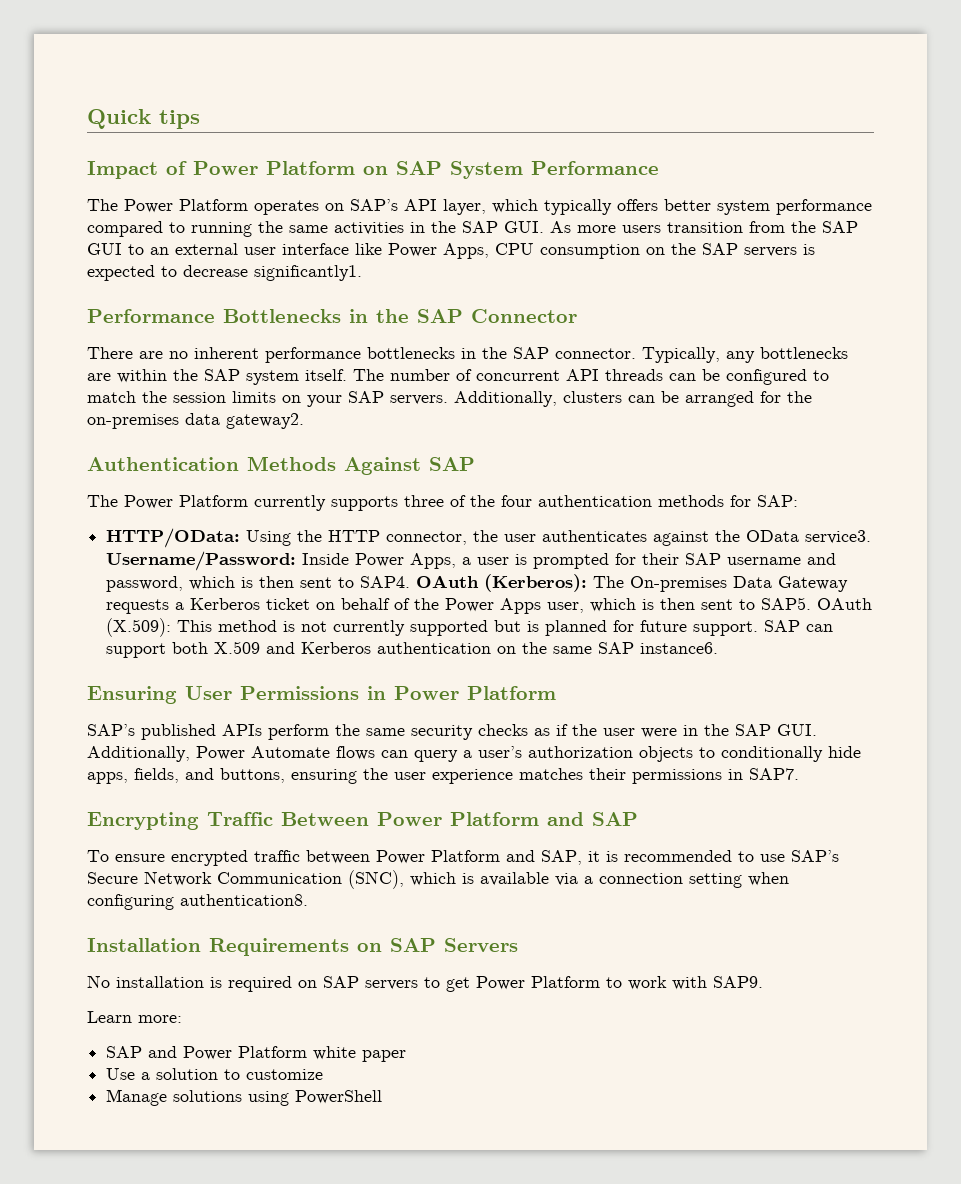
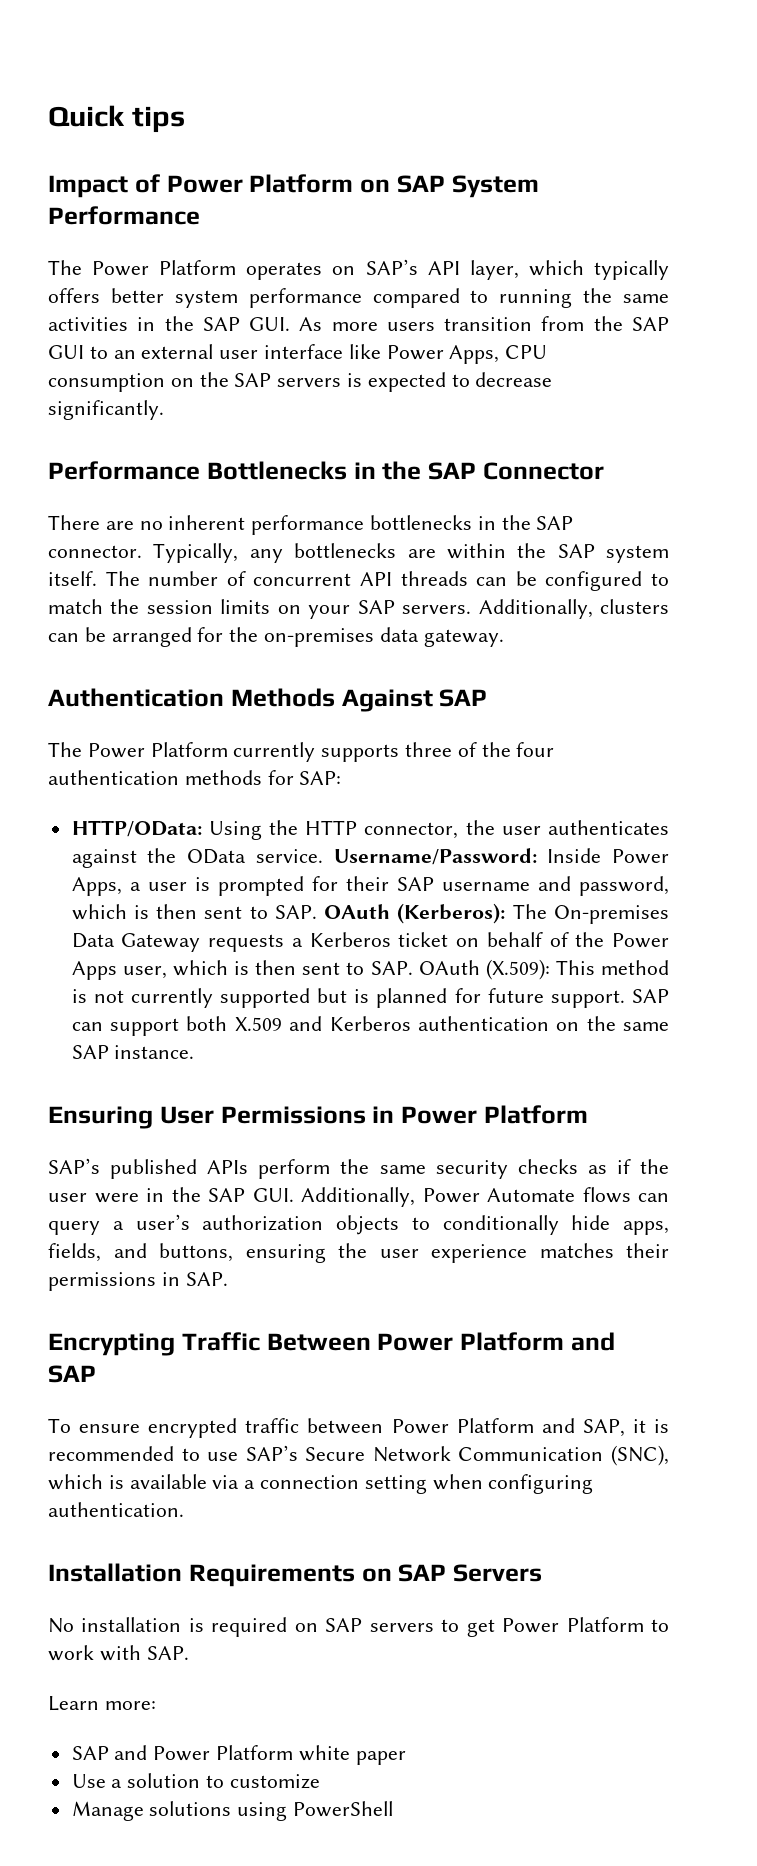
- The Power Platform operates on SAP’s API layer, which typically offers better system performance compared to running the same activities in the SAP GUI. As more users transition from the SAP GUI to an external user interface like Power Apps, CPU consumption on the SAP servers is expected to decrease significantly1.
+ The Power Platform operates on SAP’s API layer, which typically offers better system performance compared to running the same activities in the SAP GUI. As more users transition from the SAP GUI to an external user interface like Power Apps, CPU consumption on the SAP servers is expected to decrease significantly.
- Additionally, clusters can be arranged for the on-premises data gateway2.
+ Additionally, clusters can be arranged for the on-premises data gateway.
- HTTP/OData: Using the HTTP connector, the user authenticates against the OData service3.
+ HTTP/OData: Using the HTTP connector, the user authenticates against the OData service.
- Username/Password: Inside Power Apps, a user is prompted for their SAP username and password, which is then sent to SAP4. OAuth (Kerberos): The On-premises Data Gateway requests a Kerberos ticket on behalf of the Power Apps user, which is then sent to SAP5. OAuth (X.509): This method is not currently supported but is planned for future support.
+ Username/Password: Inside Power Apps, a user is prompted for their SAP username and password, which is then sent to SAP. OAuth (Kerberos): The On-premises Data Gateway requests a Kerberos ticket on behalf of the Power Apps user, which is then sent to SAP. OAuth (X.509): This method is not currently supported but is planned for future support.
- SAP can support both X.509 and Kerberos authentication on the same SAP instance6.
+ SAP can support both X.509 and Kerberos authentication on the same SAP instance.
- SAP’s published APIs perform the same security checks as if the user were in the SAP GUI. Additionally, Power Automate flows can query a user’s authorization objects to conditionally hide apps, fields, and buttons, ensuring the user experience matches their permissions in SAP7.
+ SAP’s published APIs perform the same security checks as if the user were in the SAP GUI. Additionally, Power Automate flows can query a user’s authorization objects to conditionally hide apps, fields, and buttons, ensuring the user experience matches their permissions in SAP.
- To ensure encrypted traffic between Power Platform and SAP, it is recommended to use SAP’s Secure Network Communication (SNC), which is available via a connection setting when configuring authentication8.
+ To ensure encrypted traffic between Power Platform and SAP, it is recommended to use SAP’s Secure Network Communication (SNC), which is available via a connection setting when configuring authentication.
- No installation is required on SAP servers to get Power Platform to work with SAP9.
+ No installation is required on SAP servers to get Power Platform to work with SAP.

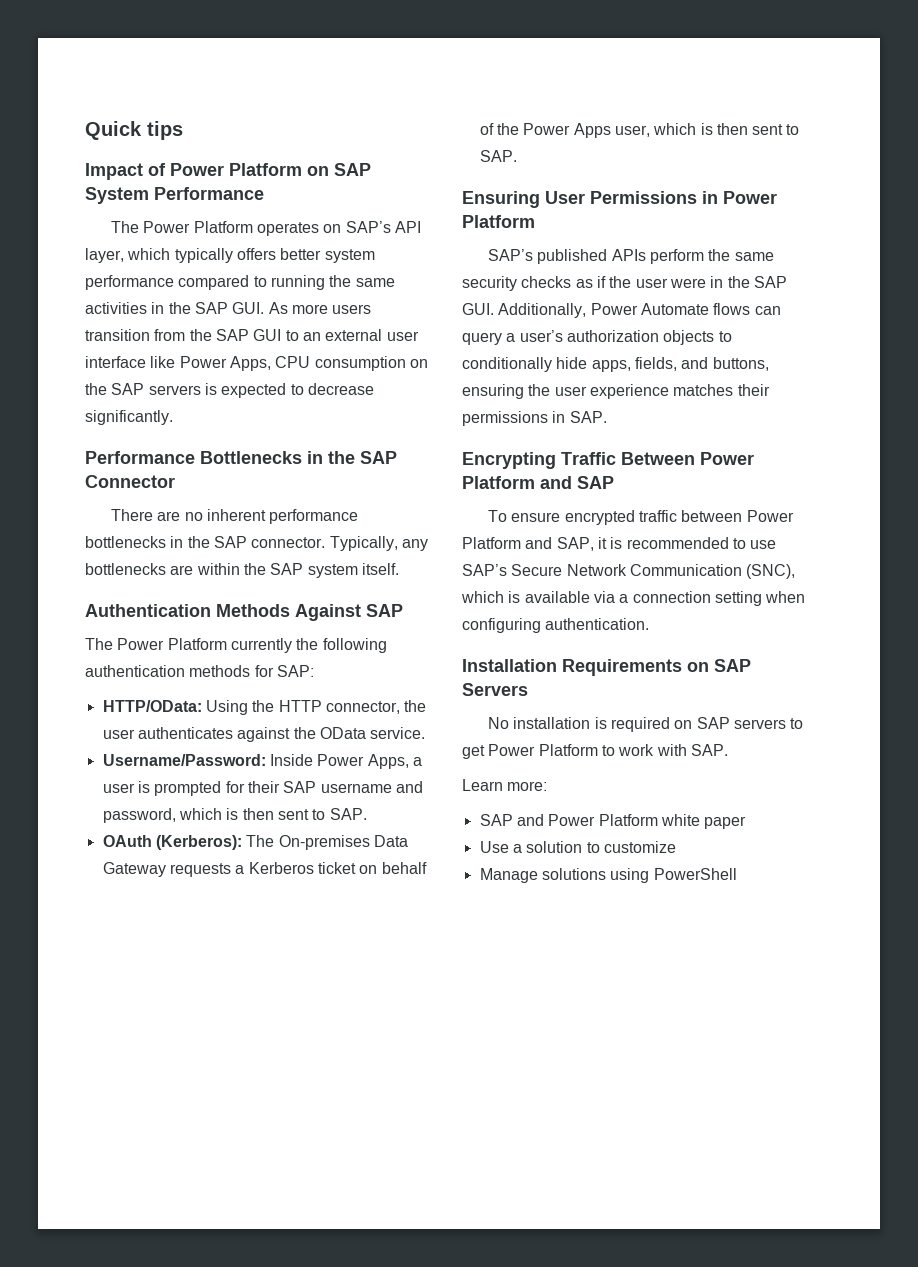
- The number of concurrent API threads can be configured to match the session limits on your SAP servers. Additionally, clusters can be arranged for the on-premises data gateway.
- The Power Platform currently supports three of the four authentication methods for SAP:
+ The Power Platform currently the following authentication methods for SAP:
- HTTP/OData: Using the HTTP connector, the user authenticates against the OData service. Username/Password: Inside Power Apps, a user is prompted for their SAP username and password, which is then sent to SAP. OAuth (Kerberos): The On-premises Data Gateway requests a Kerberos ticket on behalf of the Power Apps user, which is then sent to SAP. OAuth (X.509): This method is not currently supported but is planned for future support. SAP can support both X.509 and Kerberos authentication on the same SAP instance.
+ HTTP/OData: Using the HTTP connector, the user authenticates against the OData service.
+ Username/Password: Inside Power Apps, a user is prompted for their SAP username and password, which is then sent to SAP.
+ OAuth (Kerberos): The On-premises Data Gateway requests a Kerberos ticket on behalf of the Power Apps user, which is then sent to SAP.

